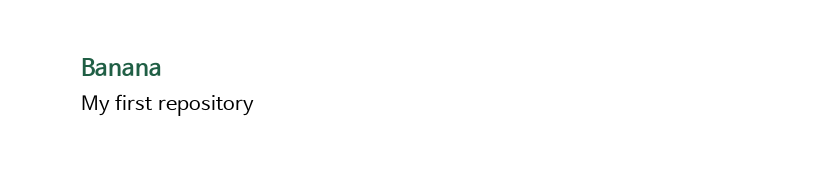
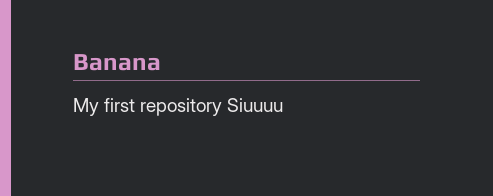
- My first repository
+ My first repository Siuuuu

